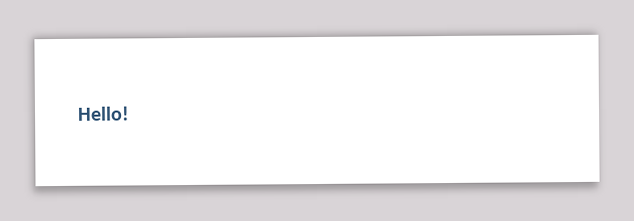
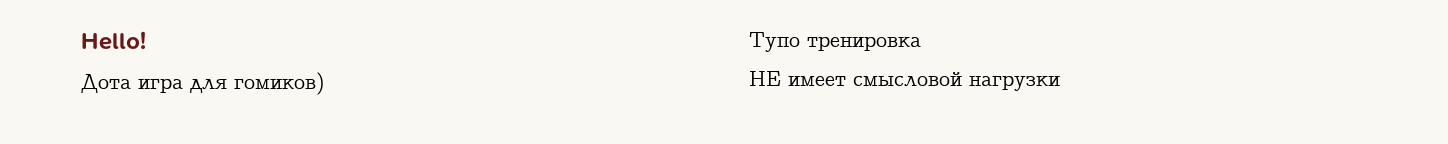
+ Дота игра для гомиков)
+ Тупо тренировка
+ НЕ имеет смысловой нагрузки

